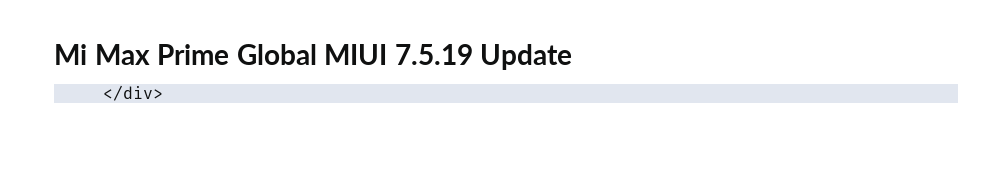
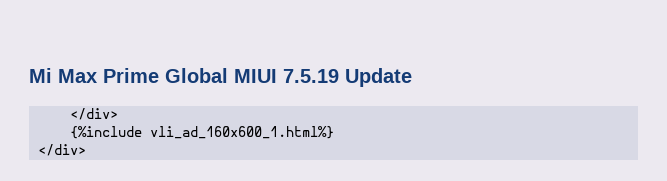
+ {%include vli_ad_160x600_1.html%}
+ </div>

